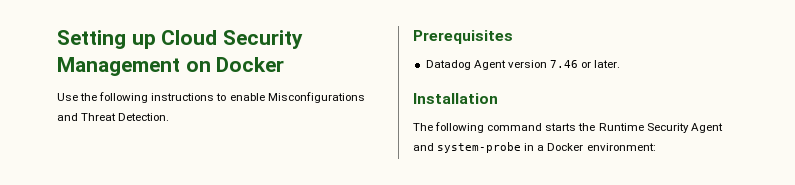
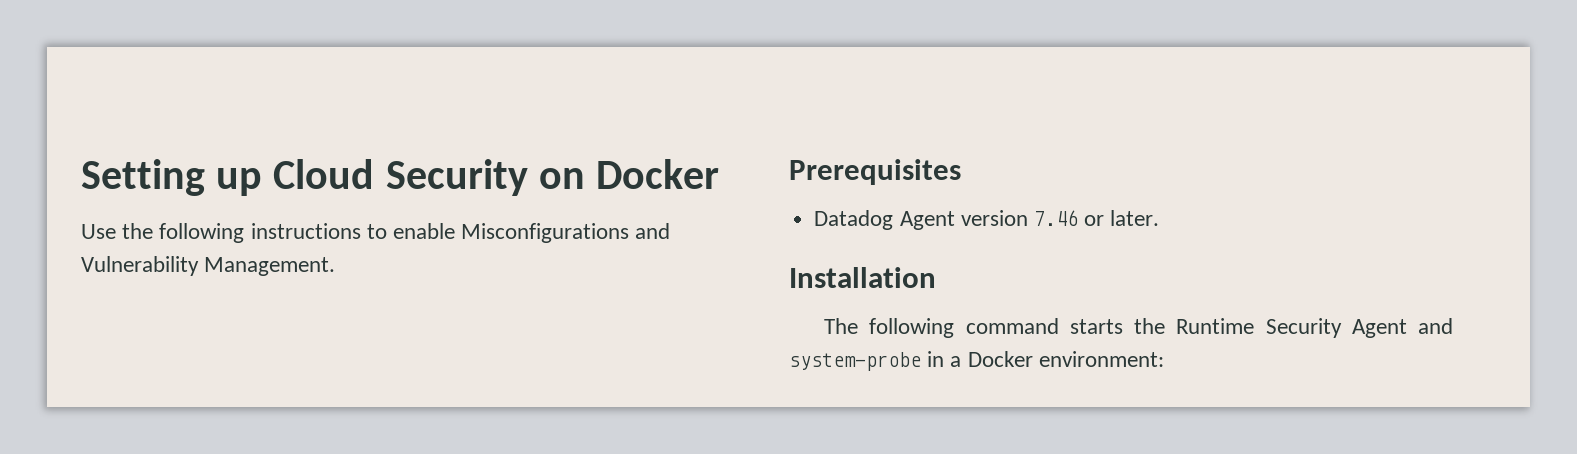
- Setting up Cloud Security Management on Docker
+ Setting up Cloud Security on Docker
- Use the following instructions to enable Misconfigurations and Threat Detection.
+ Use the following instructions to enable Misconfigurations and Vulnerability Management.

